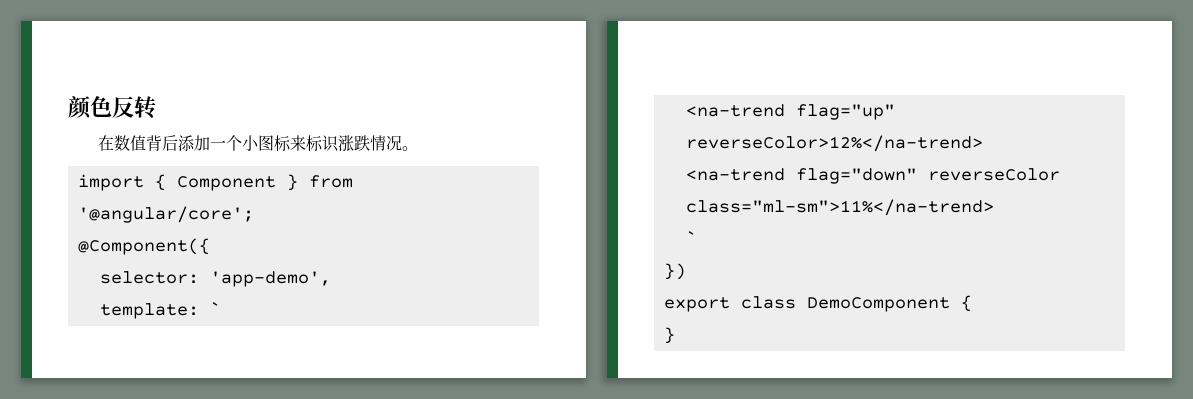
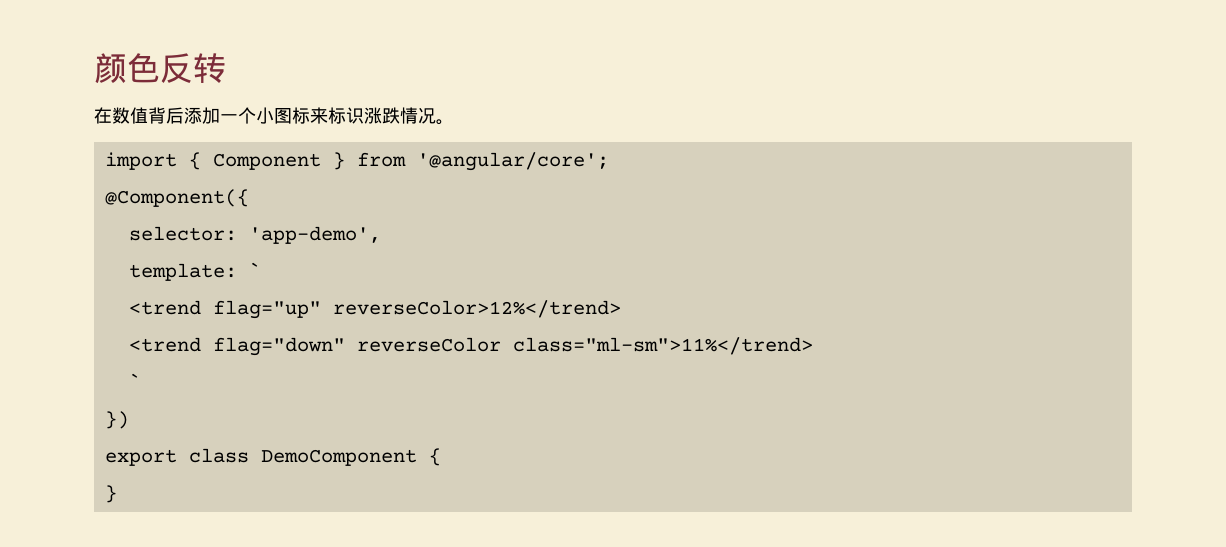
- <na-trend flag="up" reverseColor>12%</na-trend>
- <na-trend flag="down" reverseColor class="ml-sm">11%</na-trend>
+ <trend flag="up" reverseColor>12%</trend>
+ <trend flag="down" reverseColor class="ml-sm">11%</trend>

